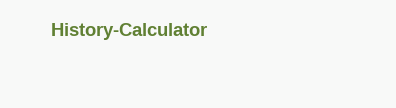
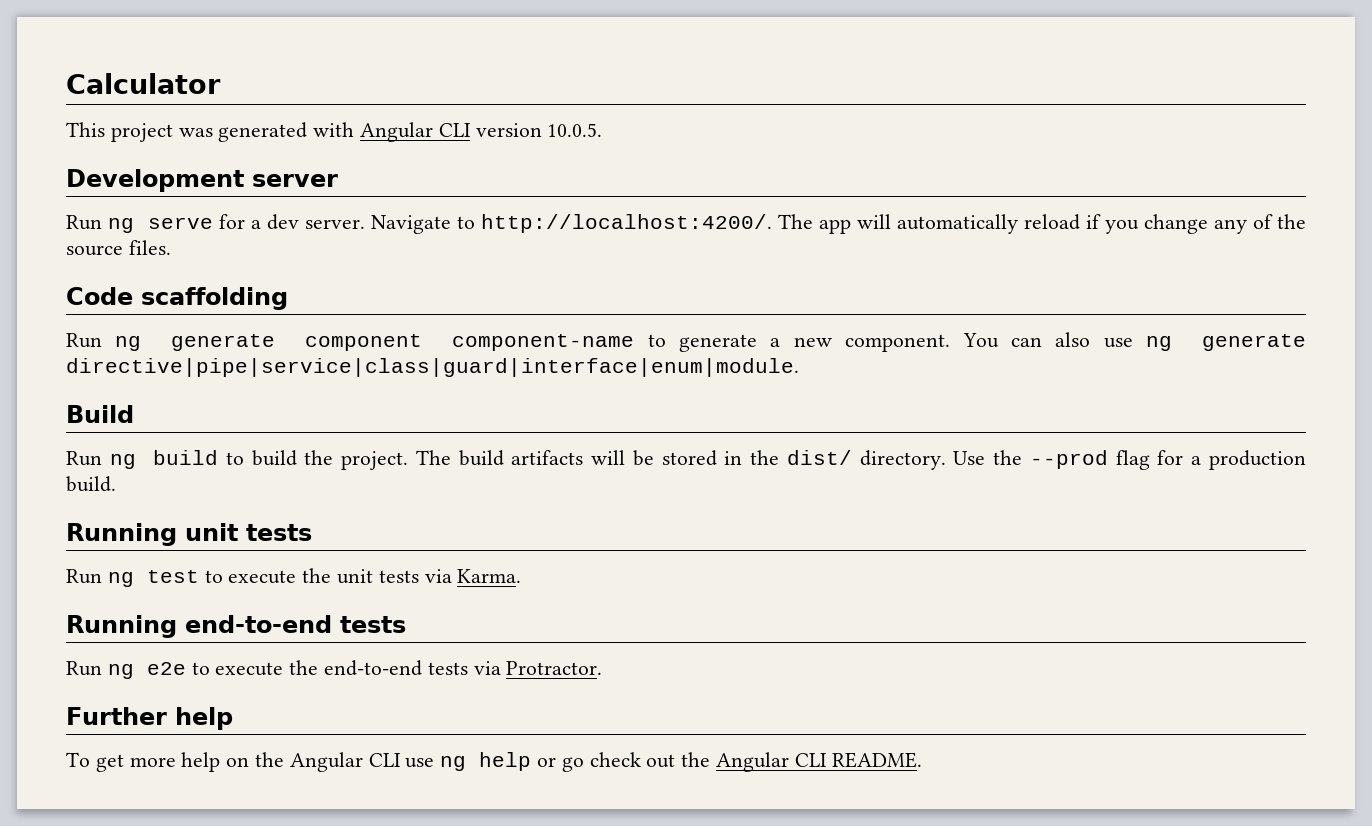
- History-Calculator
+ Calculator
+ This project was generated with Angular CLI version 10.0.5.
+ Development server
+ Run ng serve for a dev server. Navigate to http://localhost:4200/. The app will automatically reload if you change any of the source files.
+ Code scaffolding
+ Run ng generate component component-name to generate a new component. You can also use ng generate directive|pipe|service|class|guard|interface|enum|module.
+ Build
+ Run ng build to build the project. The build artifacts will be stored in the dist/ directory. Use the --prod flag for a production build.
+ Running unit tests
+ Run ng test to execute the unit tests via Karma.
+ Running end-to-end tests
+ Run ng e2e to execute the end-to-end tests via Protractor.
+ Further help
+ To get more help on the Angular CLI use ng help or go check out the Angular CLI README.

